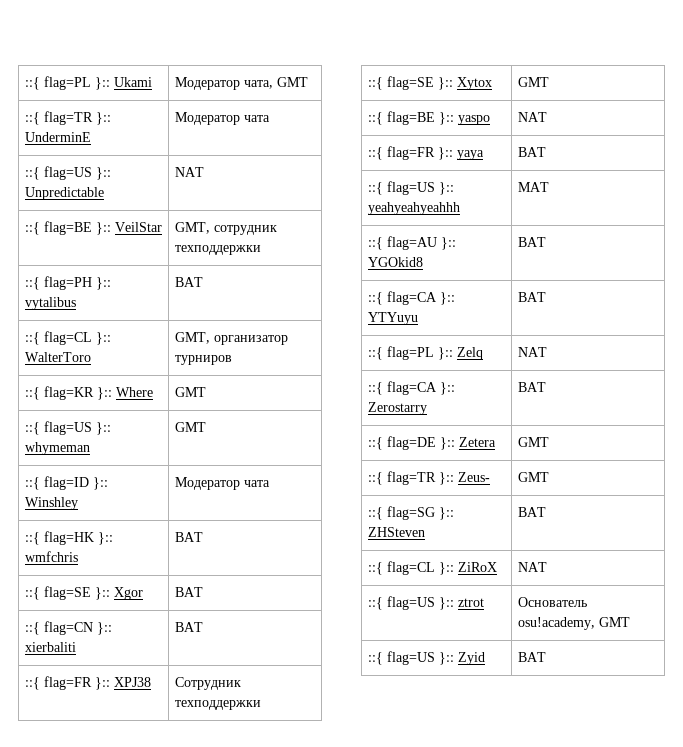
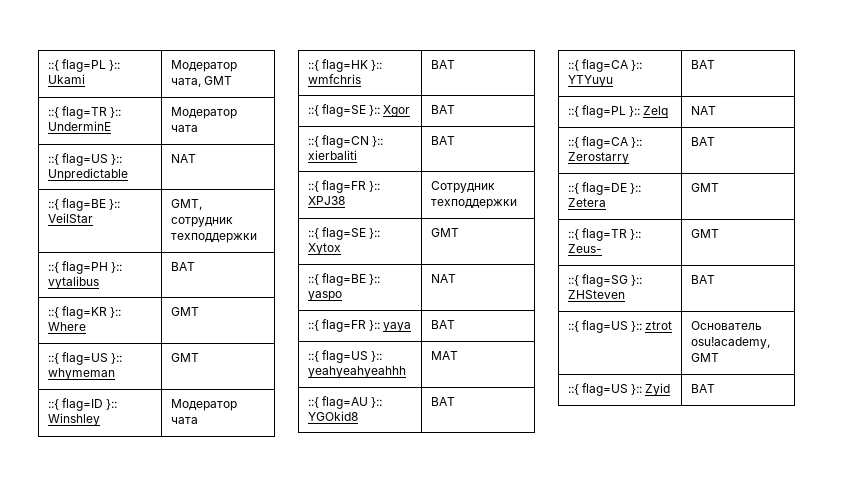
- ::{ flag=CL }:: WalterToro | GMT, организатор турниров
- ::{ flag=CL }:: ZiRoX | NAT

